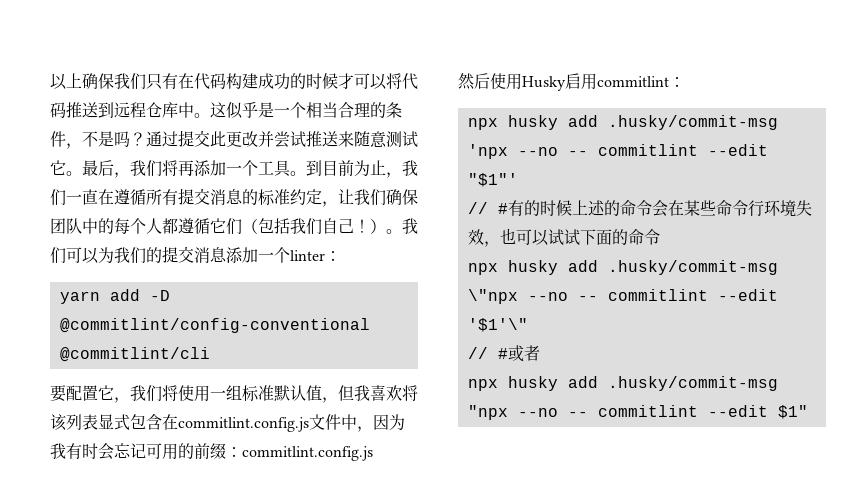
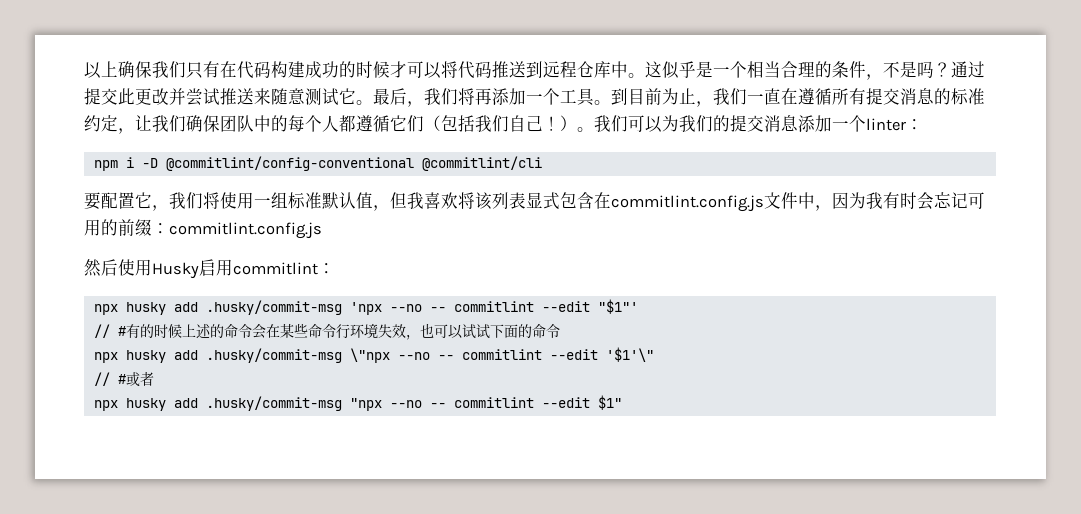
- yarn add -D @commitlint/config-conventional @commitlint/cli
+ npm i -D @commitlint/config-conventional @commitlint/cli

